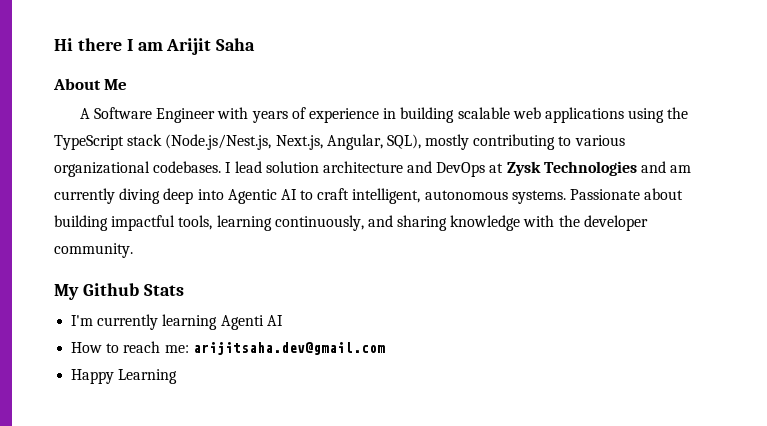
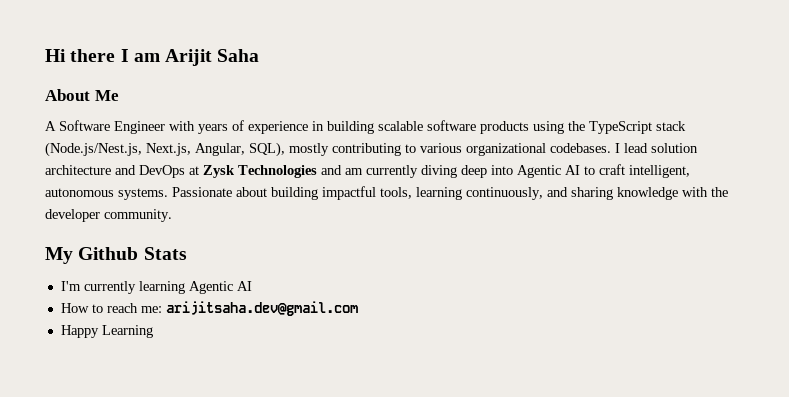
- A Software Engineer with years of experience in building scalable web applications using the TypeScript stack (Node.js/Nest.js, Next.js, Angular, SQL), mostly contributing to various organizational codebases.
+ A Software Engineer with years of experience in building scalable software products using the TypeScript stack (Node.js/Nest.js, Next.js, Angular, SQL), mostly contributing to various organizational codebases.
- I'm currently learning Agenti AI
+ I'm currently learning Agentic AI

